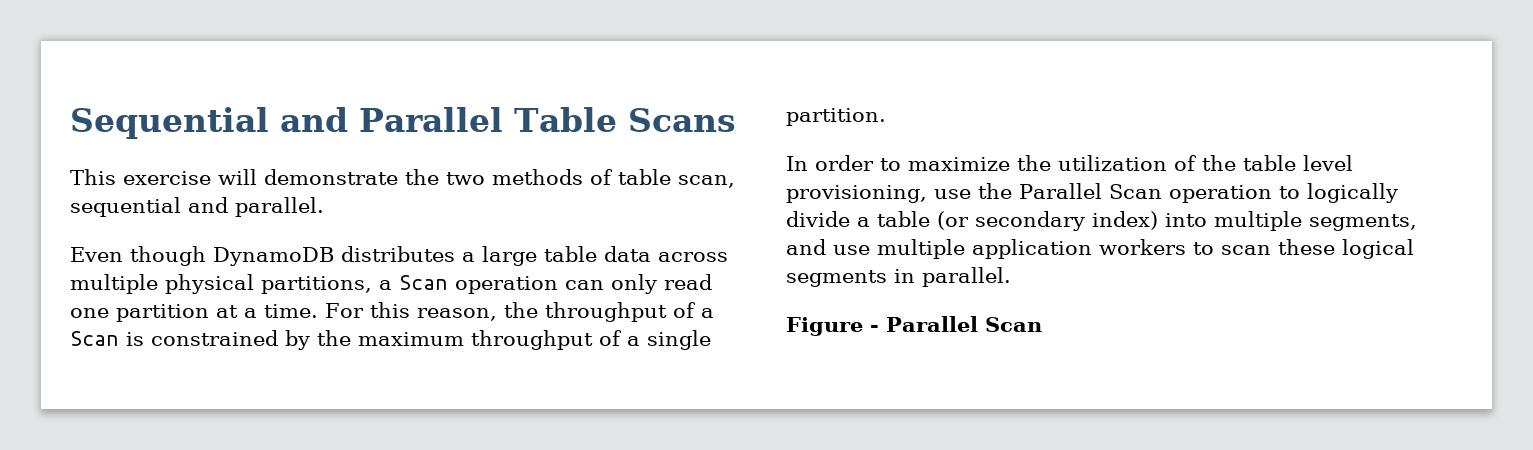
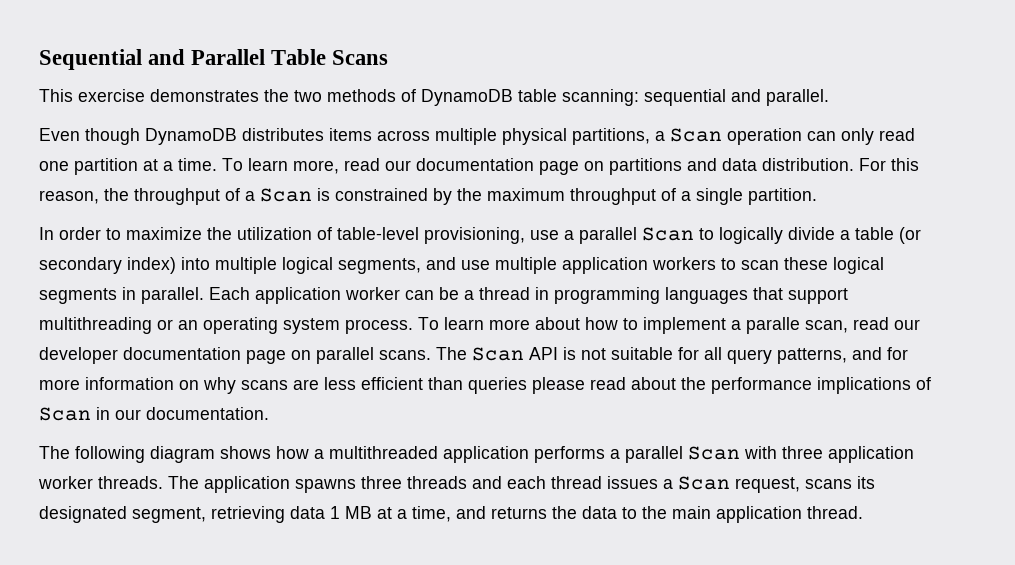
- This exercise will demonstrate the two methods of table scan, sequential and parallel.
+ This exercise demonstrates the two methods of DynamoDB table scanning: sequential and parallel.
- Even though DynamoDB distributes a large table data across multiple physical partitions, a Scan operation can only read one partition at a time.
+ Even though DynamoDB distributes items across multiple physical partitions, a Scan operation can only read one partition at a time.
+ To learn more, read our documentation page on partitions and data distribution.
- In order to maximize the utilization of the table level provisioning, use the Parallel Scan operation to logically divide a table (or secondary index) into multiple segments, and use multiple application workers to scan these logical segments in parallel.
- Figure - Parallel Scan
+ In order to maximize the utilization of table-level provisioning, use a parallel Scan to logically divide a table (or secondary index) into multiple logical segments, and use multiple application workers to scan these logical segments in parallel. Each application worker can be a thread in programming languages that support multithreading or an operating system process. To learn more about how to implement a paralle scan, read our developer documentation page on parallel scans. The Scan API is not suitable for all query patterns, and for more information on why scans are less efficient than queries please read about the performance implications of Scan in our documentation.
+ The following diagram shows how a multithreaded application performs a parallel Scan with three application worker threads. The application spawns three threads and each thread issues a Scan request, scans its designated segment, retrieving data 1 MB at a time, and returns the data to the main application thread.

